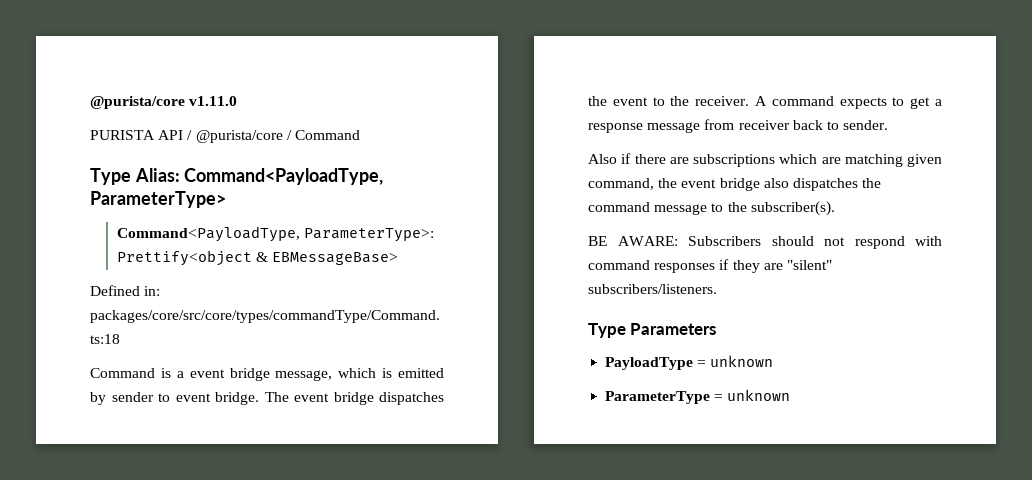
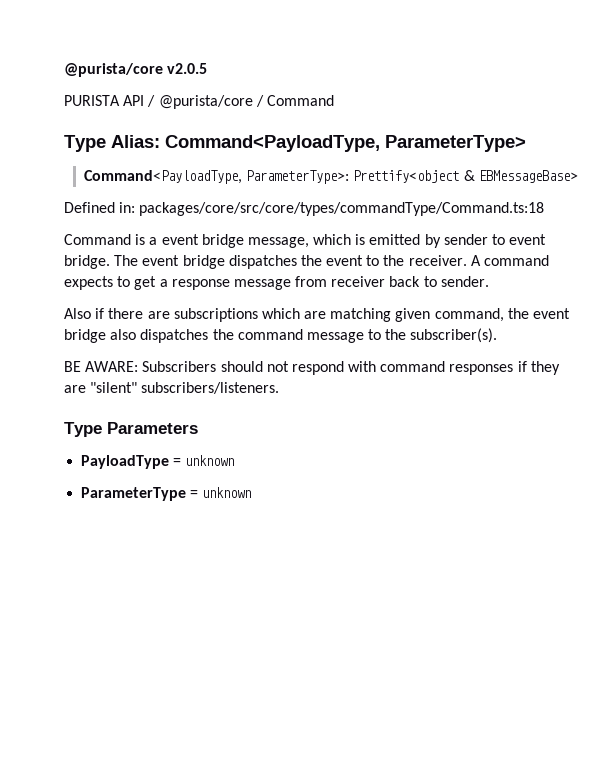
- @purista/core v1.11.0
+ @purista/core v2.0.5

